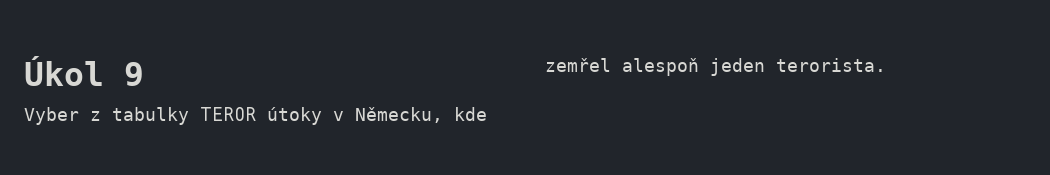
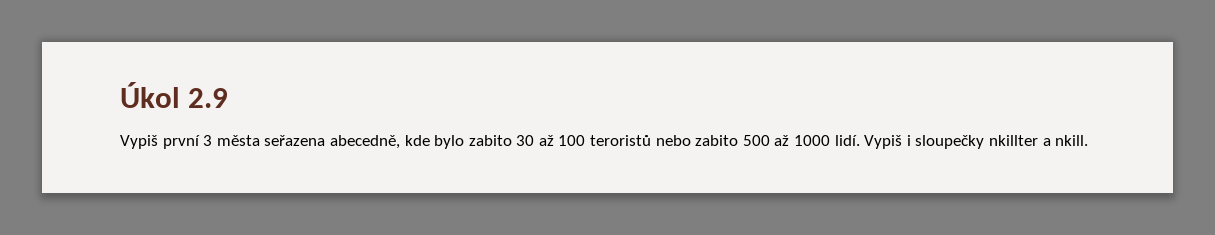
- Úkol 9
- Vyber z tabulky TEROR útoky v Německu, kde zemřel alespoň jeden terorista.
+ Úkol 2.9
+ Vypiš první 3 města seřazena abecedně, kde bylo zabito 30 až 100 teroristů nebo zabito 500 až 1000 lidí. Vypiš i sloupečky nkillter a nkill.

